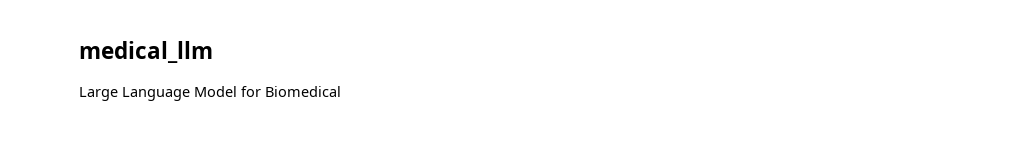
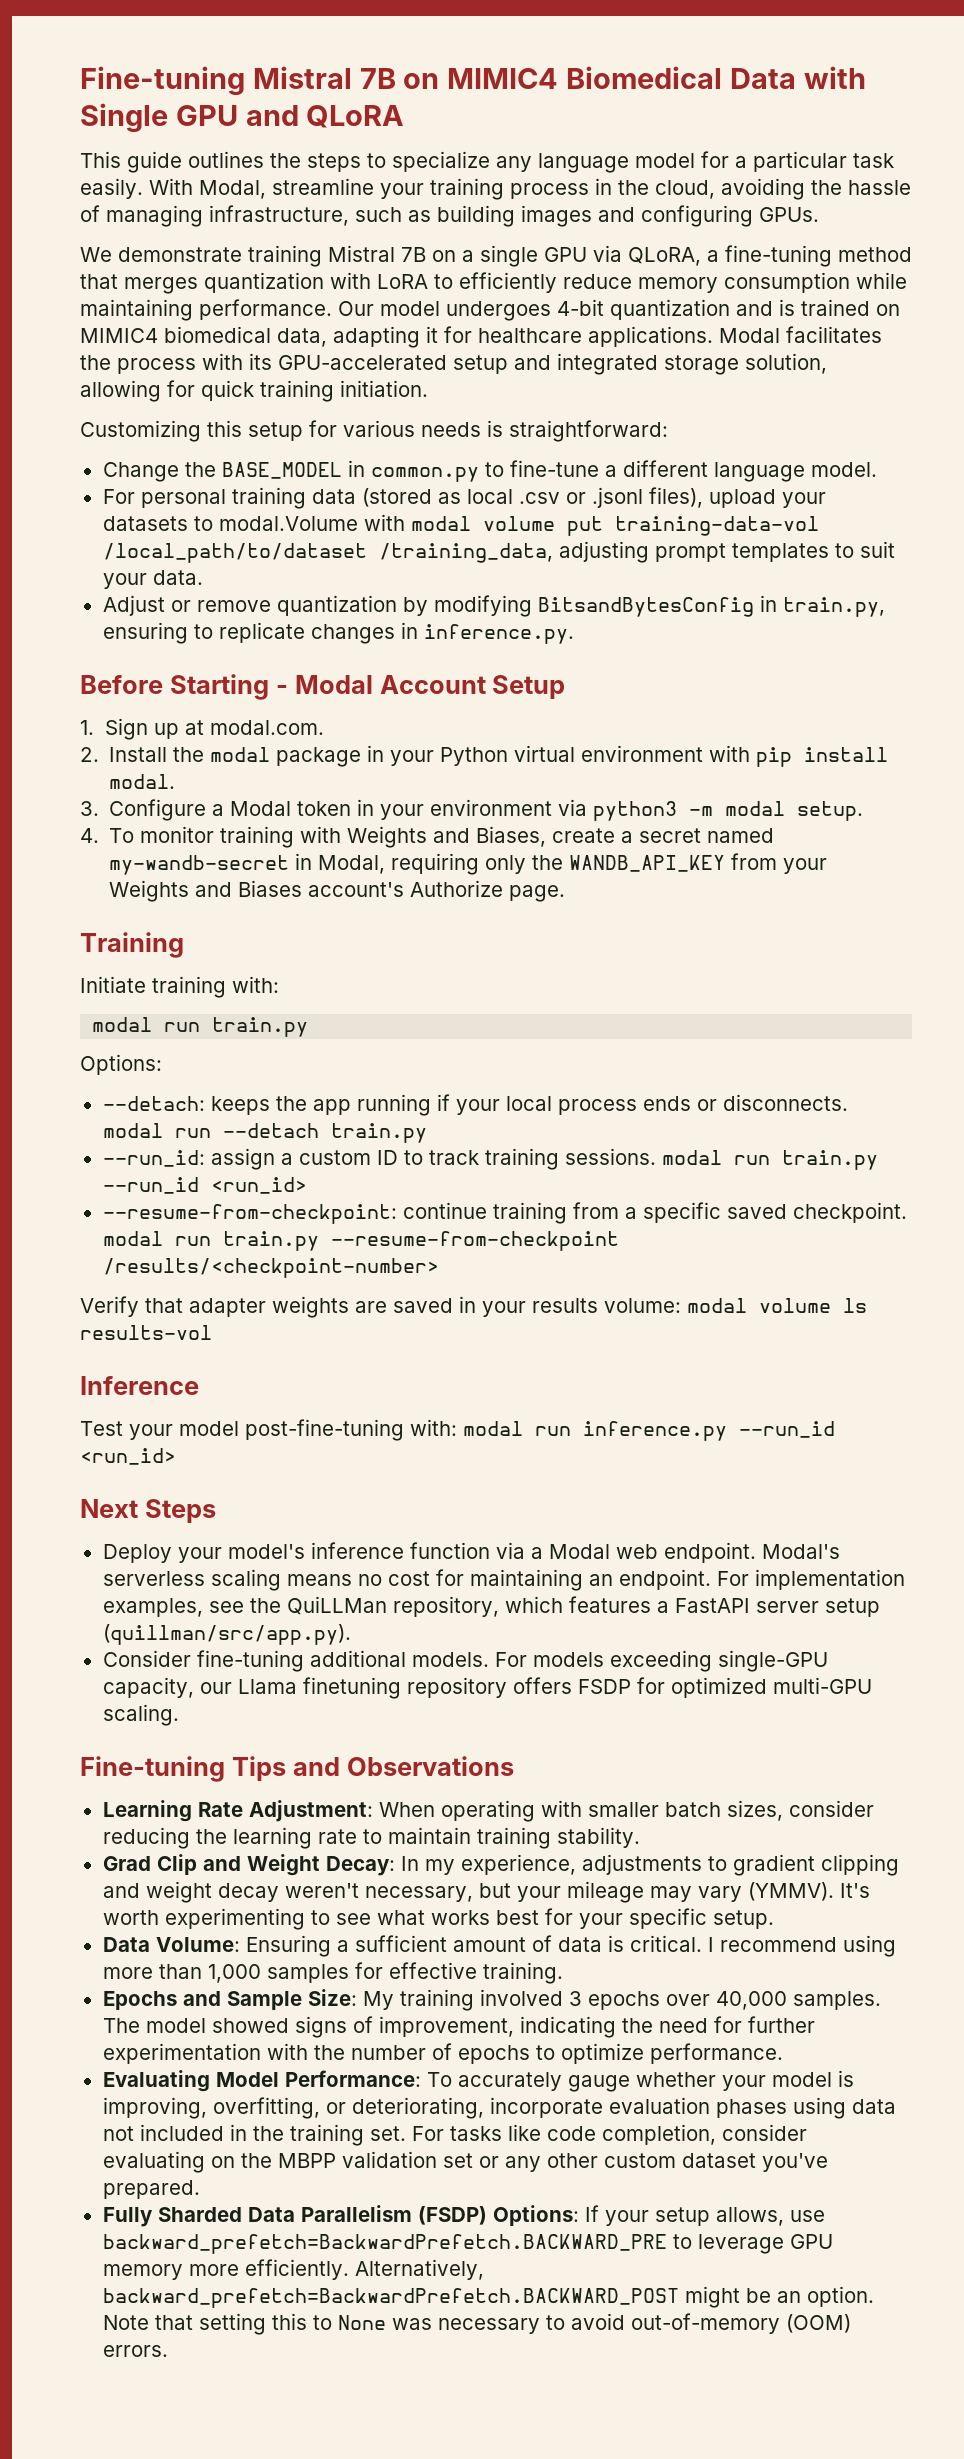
- medical_llm
- Large Language Model for Biomedical
+ Fine-tuning Mistral 7B on MIMIC4 Biomedical Data with Single GPU and QLoRA
+ This guide outlines the steps to specialize any language model for a particular task easily. With Modal, streamline your training process in the cloud, avoiding the hassle of managing infrastructure, such as building images and configuring GPUs.
+ We demonstrate training Mistral 7B on a single GPU via QLoRA, a fine-tuning method that merges quantization with LoRA to efficiently reduce memory consumption while maintaining performance. Our model undergoes 4-bit quantization and is trained on MIMIC4 biomedical data, adapting it for healthcare applications. Modal facilitates the process with its GPU-accelerated setup and integrated storage solution, allowing for quick training initiation.
+ Customizing this setup for various needs is straightforward:
+ Change the BASE_MODEL in common.py to fine-tune a different language model.
+ For personal training data (stored as local .csv or .jsonl files), upload your datasets to modal.Volume with modal volume put training-data-vol /local_path/to/dataset /training_data, adjusting prompt templates to suit your data.
+ Adjust or remove quantization by modifying BitsandBytesConfig in train.py, ensuring to replicate changes in inference.py.
+ Before Starting - Modal Account Setup
+ 1. Sign up at modal.com.
+ 2. Install the modal package in your Python virtual environment with pip install modal.
+ 3. Configure a Modal token in your environment via python3 -m modal setup.
+ 4. To monitor training with Weights and Biases, create a secret named my-wandb-secret in Modal, requiring only the WANDB_API_KEY from your Weights and Biases account's Authorize page.
+ Training
+ Initiate training with:
+ modal run train.py
+ Options:
+ --detach: keeps the app running if your local process ends or disconnects. modal run --detach train.py
+ --run_id: assign a custom ID to track training sessions. modal run train.py --run_id <run_id>
+ --resume-from-checkpoint: continue training from a specific saved checkpoint. modal run train.py --resume-from-checkpoint /results/<checkpoint-number>
+ Verify that adapter weights are saved in your results volume: modal volume ls results-vol
+ Inference
+ Test your model post-fine-tuning with: modal run inference.py --run_id <run_id>
+ Next Steps
+ Deploy your model's inference function via a Modal web endpoint. Modal's serverless scaling means no cost for maintaining an endpoint. For implementation examples, see the QuiLLMan repository, which features a FastAPI server setup (quillman/src/app.py).
+ Consider fine-tuning additional models. For models exceeding single-GPU capacity, our Llama finetuning repository offers FSDP for optimized multi-GPU scaling.
+ Fine-tuning Tips and Observations
+ Learning Rate Adjustment: When operating with smaller batch sizes, consider reducing the learning rate to maintain training stability.
+ Grad Clip and Weight Decay: In my experience, adjustments to gradient clipping and weight decay weren't necessary, but your mileage may vary (YMMV). It's worth experimenting to see what works best for your specific setup.
+ Data Volume: Ensuring a sufficient amount of data is critical. I recommend using more than 1,000 samples for effective training.
+ Epochs and Sample Size: My training involved 3 epochs over 40,000 samples. The model showed signs of improvement, indicating the need for further experimentation with the number of epochs to optimize performance.
+ Evaluating Model Performance: To accurately gauge whether your model is improving, overfitting, or deteriorating, incorporate evaluation phases using data not included in the training set. For tasks like code completion, consider evaluating on the MBPP validation set or any other custom dataset you've prepared.
+ Fully Sharded Data Parallelism (FSDP) Options: If your setup allows, use backward_prefetch=BackwardPrefetch.BACKWARD_PRE to leverage GPU memory more efficiently. Alternatively, backward_prefetch=BackwardPrefetch.BACKWARD_POST might be an option. Note that setting this to None was necessary to avoid out-of-memory (OOM) errors.

